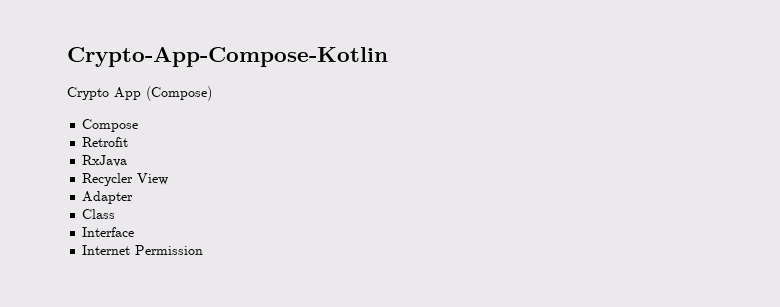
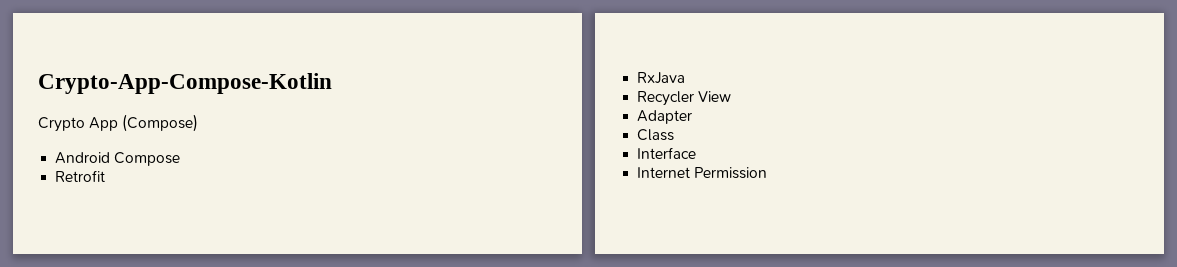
- Compose
+ Android Compose

